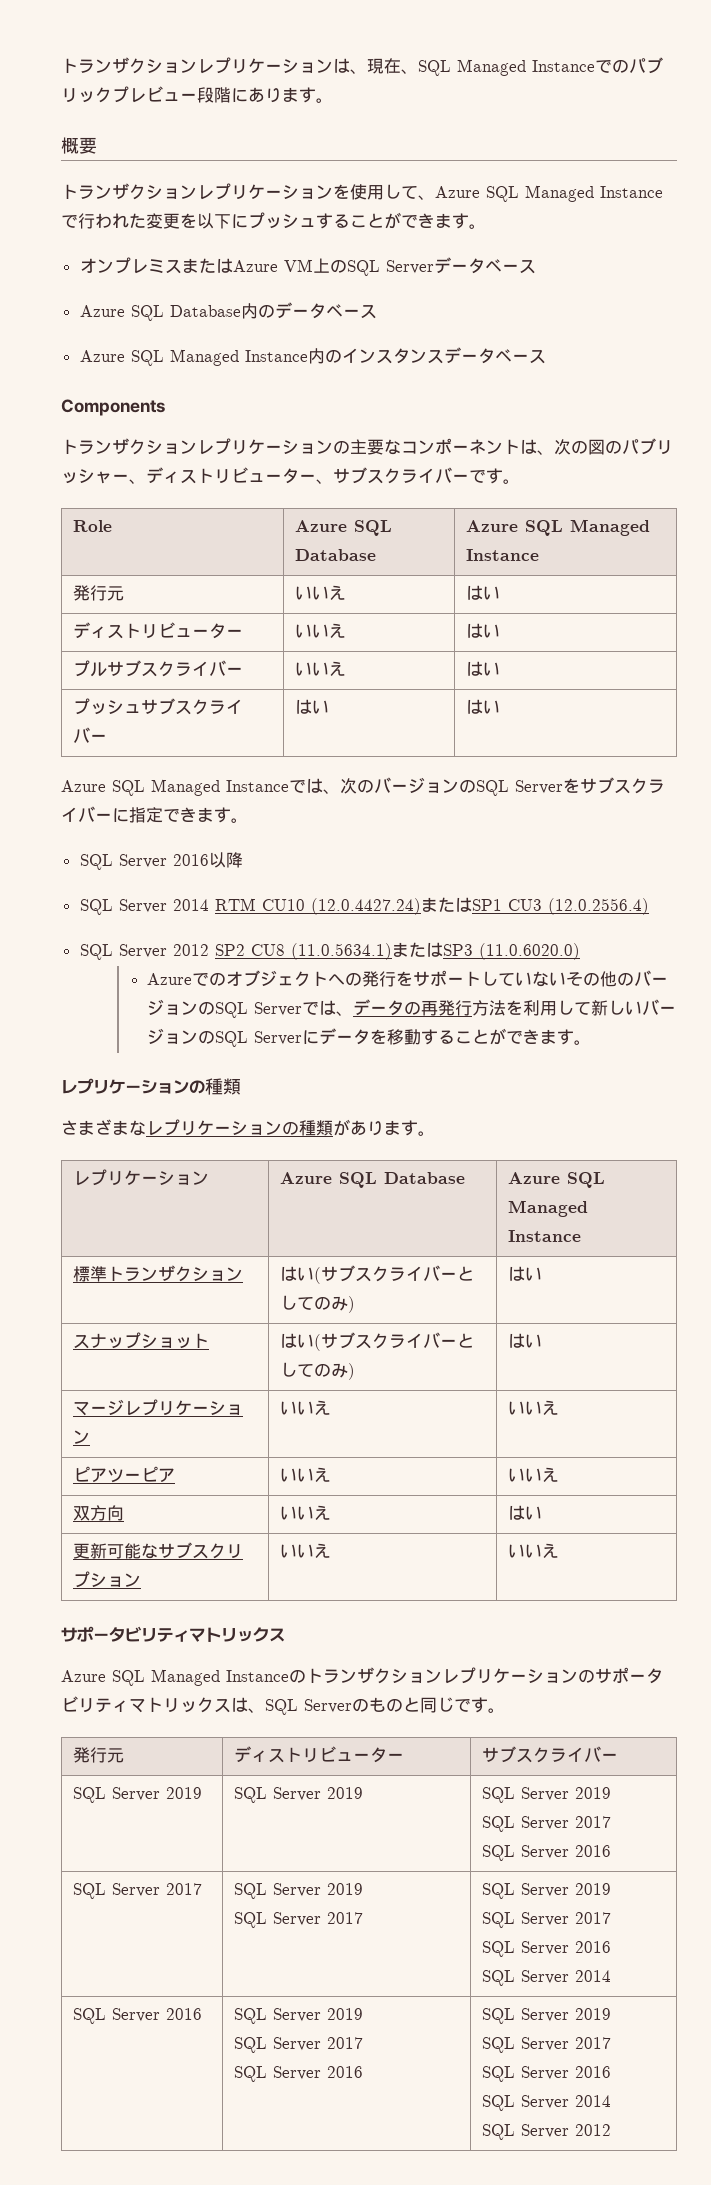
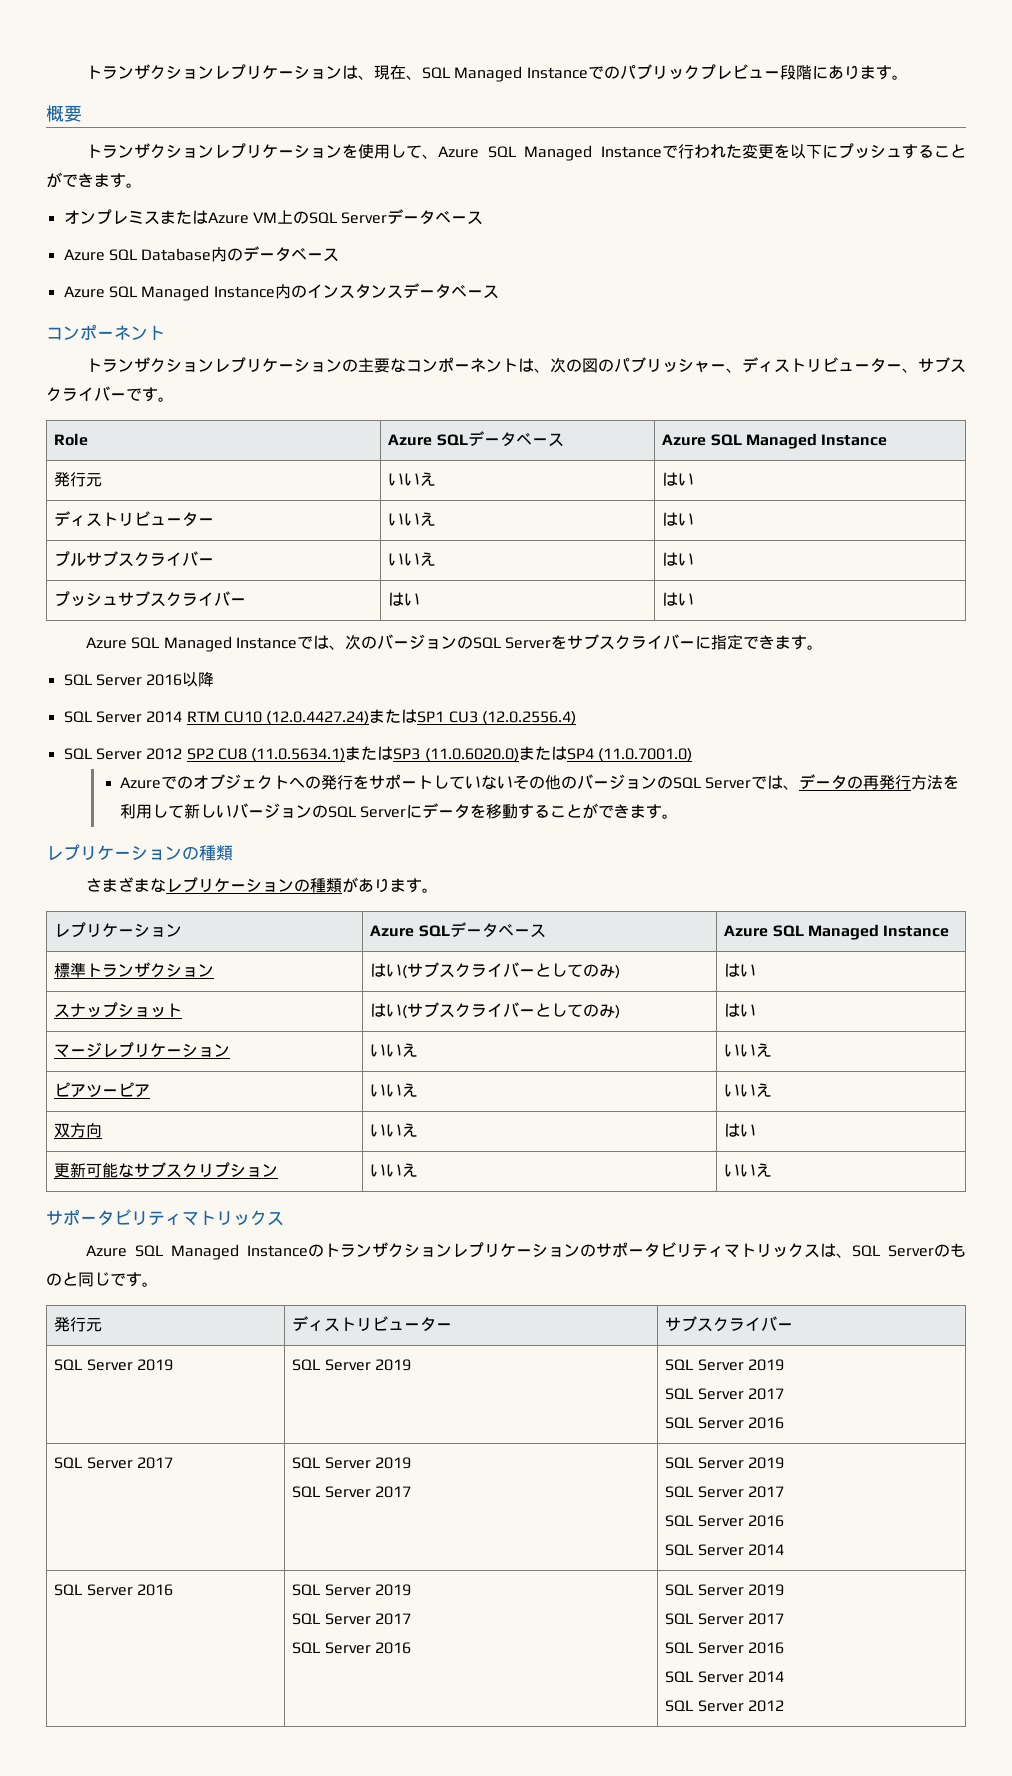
  Azure SQL Managed Instance内のインスタンスデータベース
- Components
+ コンポーネント
- Role | Azure SQL Database | Azure SQL Managed Instance
+ Role | Azure SQLデータベース | Azure SQL Managed Instance
- SQL Server 2012 SP2 CU8 (11.0.5634.1)またはSP3 (11.0.6020.0)
+ SQL Server 2012 SP2 CU8 (11.0.5634.1)またはSP3 (11.0.6020.0)またはSP4 (11.0.7001.0)
- レプリケーション | Azure SQL Database | Azure SQL Managed Instance
+ レプリケーション | Azure SQLデータベース | Azure SQL Managed Instance

